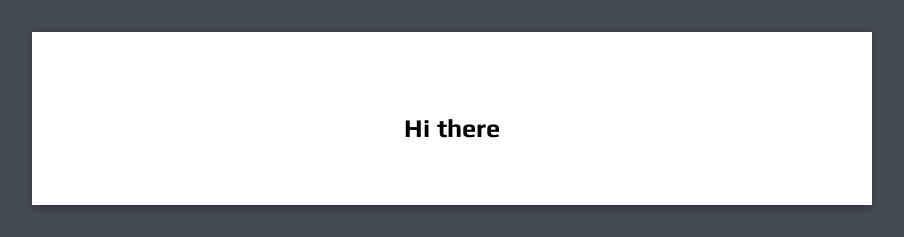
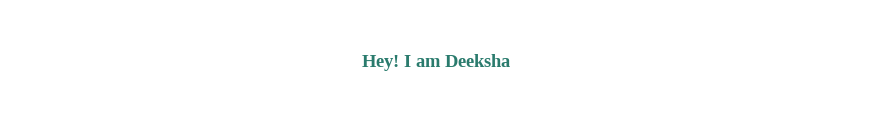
- Hi there
+ Hey! I am Deeksha

